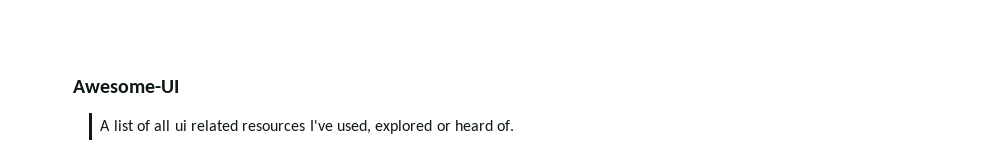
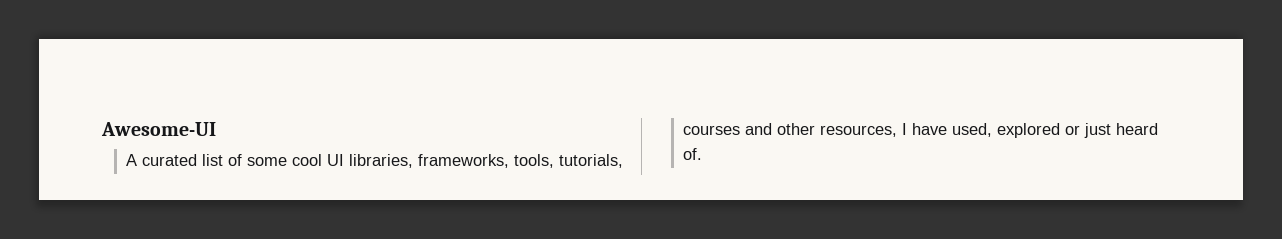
- A list of all ui related resources I've used, explored or heard of.
+ A curated list of some cool UI libraries, frameworks, tools, tutorials, courses and other resources, I have used, explored or just heard of.

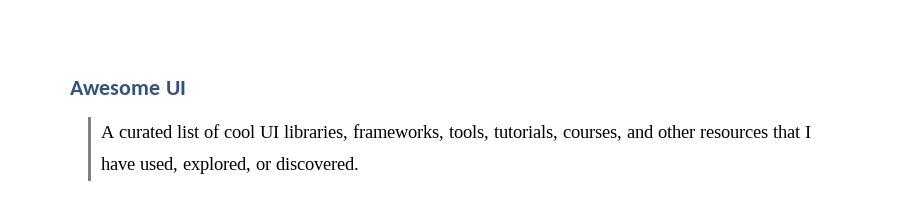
- Awesome-UI
+ Awesome UI
- A curated list of some cool UI libraries, frameworks, tools, tutorials, courses and other resources, I have used, explored or just heard of.
+ A curated list of cool UI libraries, frameworks, tools, tutorials, courses, and other resources that I have used, explored, or discovered.

